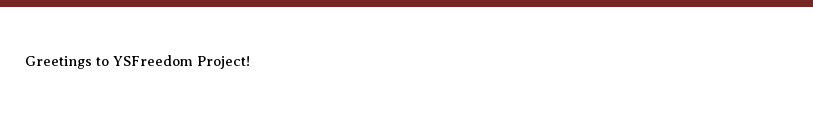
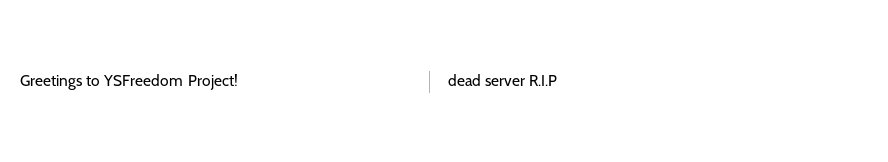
+ dead server R.I.P

